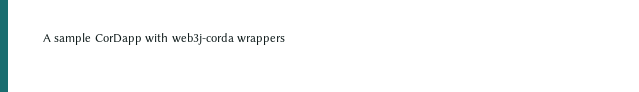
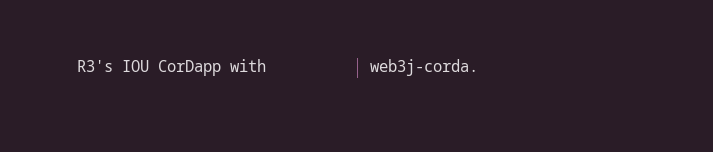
- A sample CorDapp with web3j-corda wrappers
+ R3's IOU CorDapp with web3j-corda.

